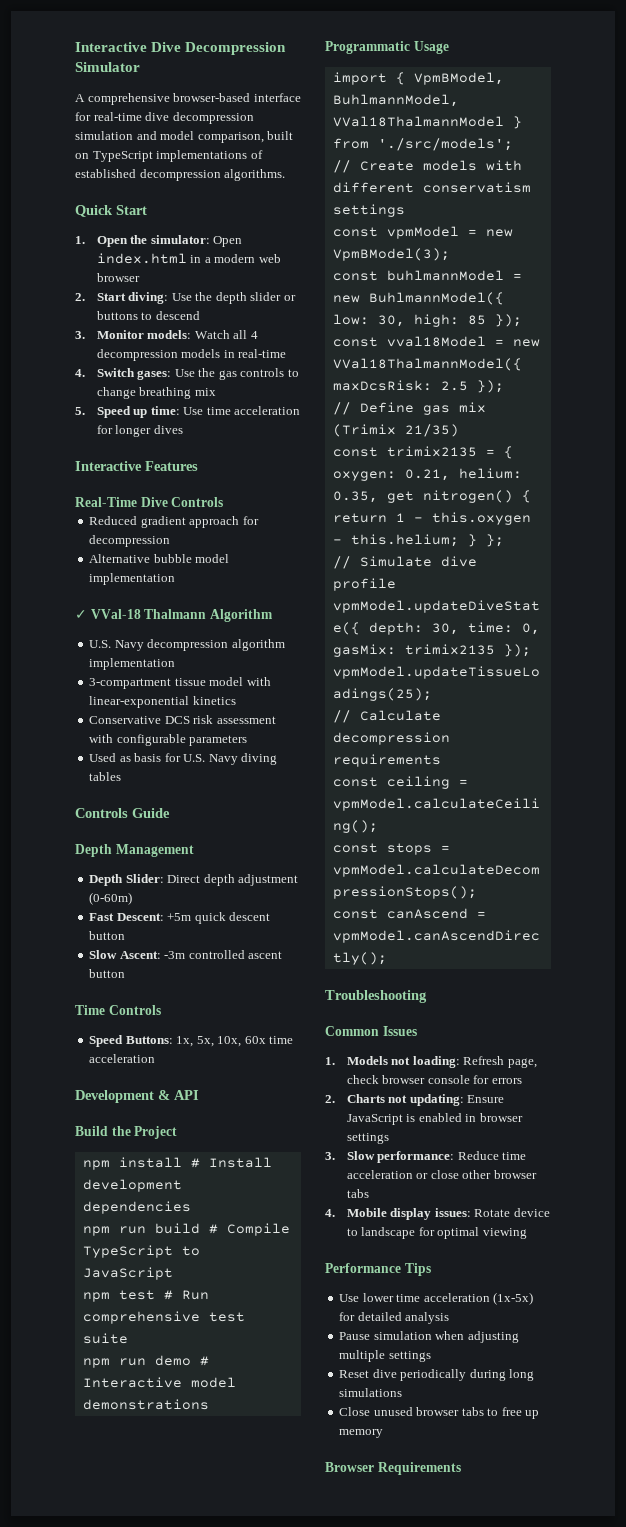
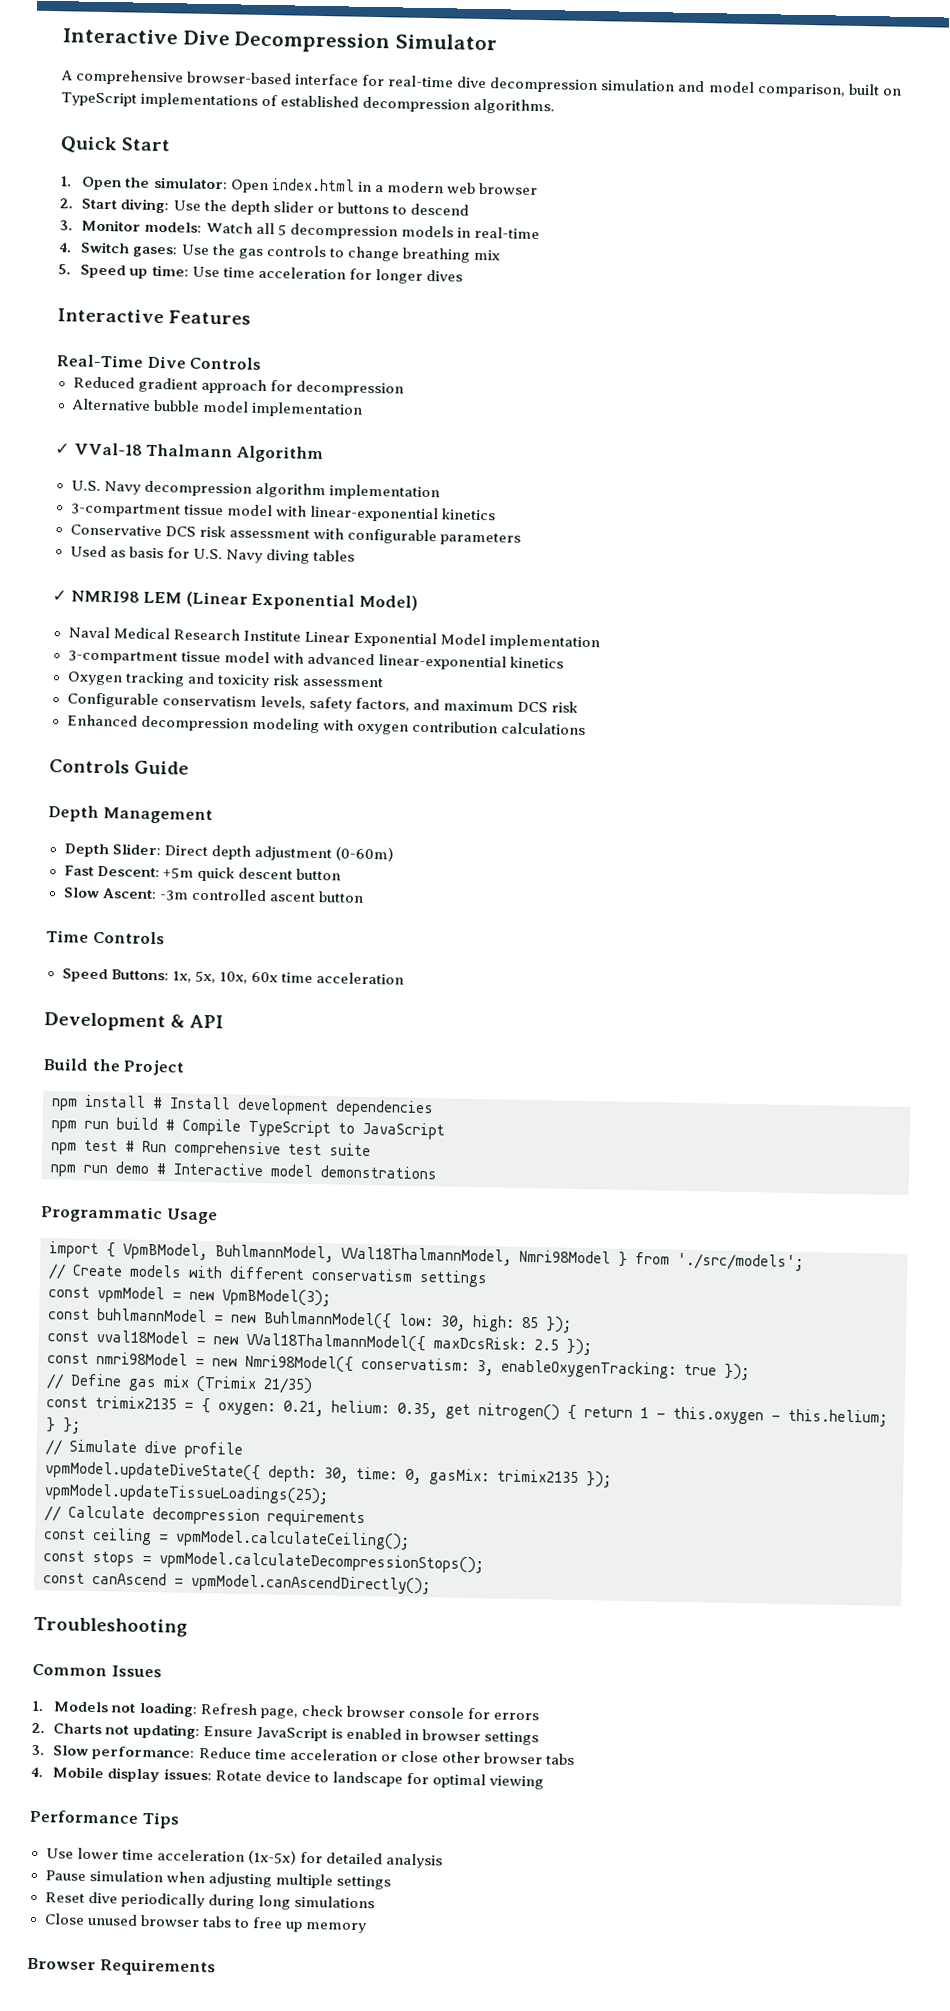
- 3. Monitor models: Watch all 4 decompression models in real-time
+ 3. Monitor models: Watch all 5 decompression models in real-time
+ ✓ NMRI98 LEM (Linear Exponential Model)
+ Naval Medical Research Institute Linear Exponential Model implementation
+ 3-compartment tissue model with advanced linear-exponential kinetics
+ Oxygen tracking and toxicity risk assessment
+ Configurable conservatism levels, safety factors, and maximum DCS risk
+ Enhanced decompression modeling with oxygen contribution calculations
- import { VpmBModel, BuhlmannModel, VVal18ThalmannModel } from './src/models';
+ import { VpmBModel, BuhlmannModel, VVal18ThalmannModel, Nmri98Model } from './src/models';
+ const nmri98Model = new Nmri98Model({ conservatism: 3, enableOxygenTracking: true });

